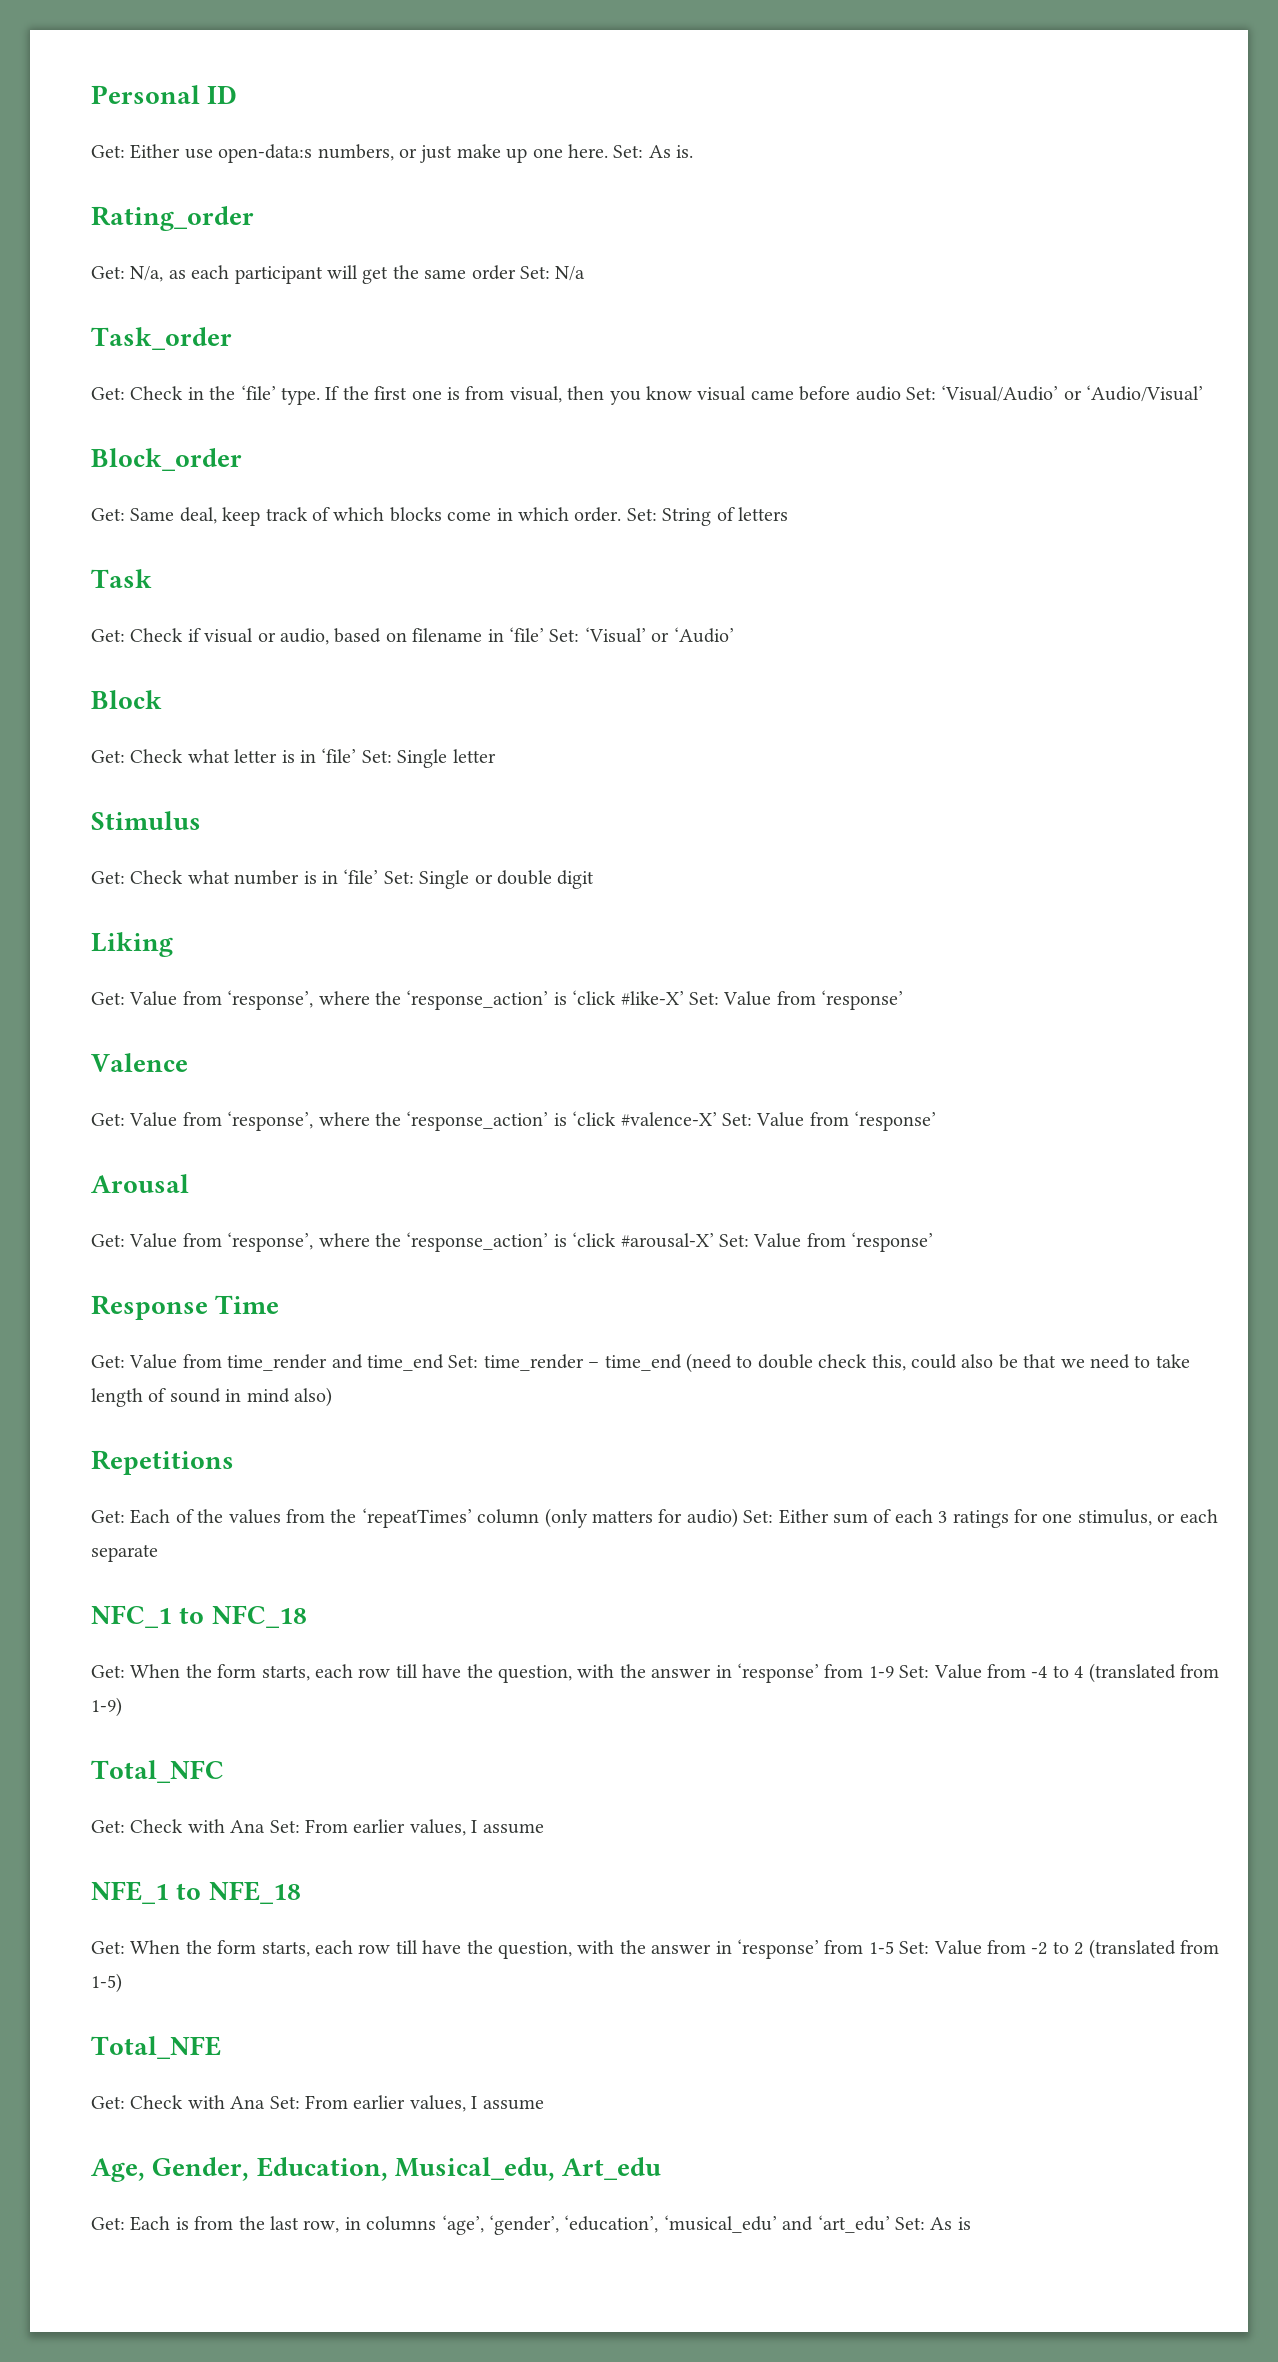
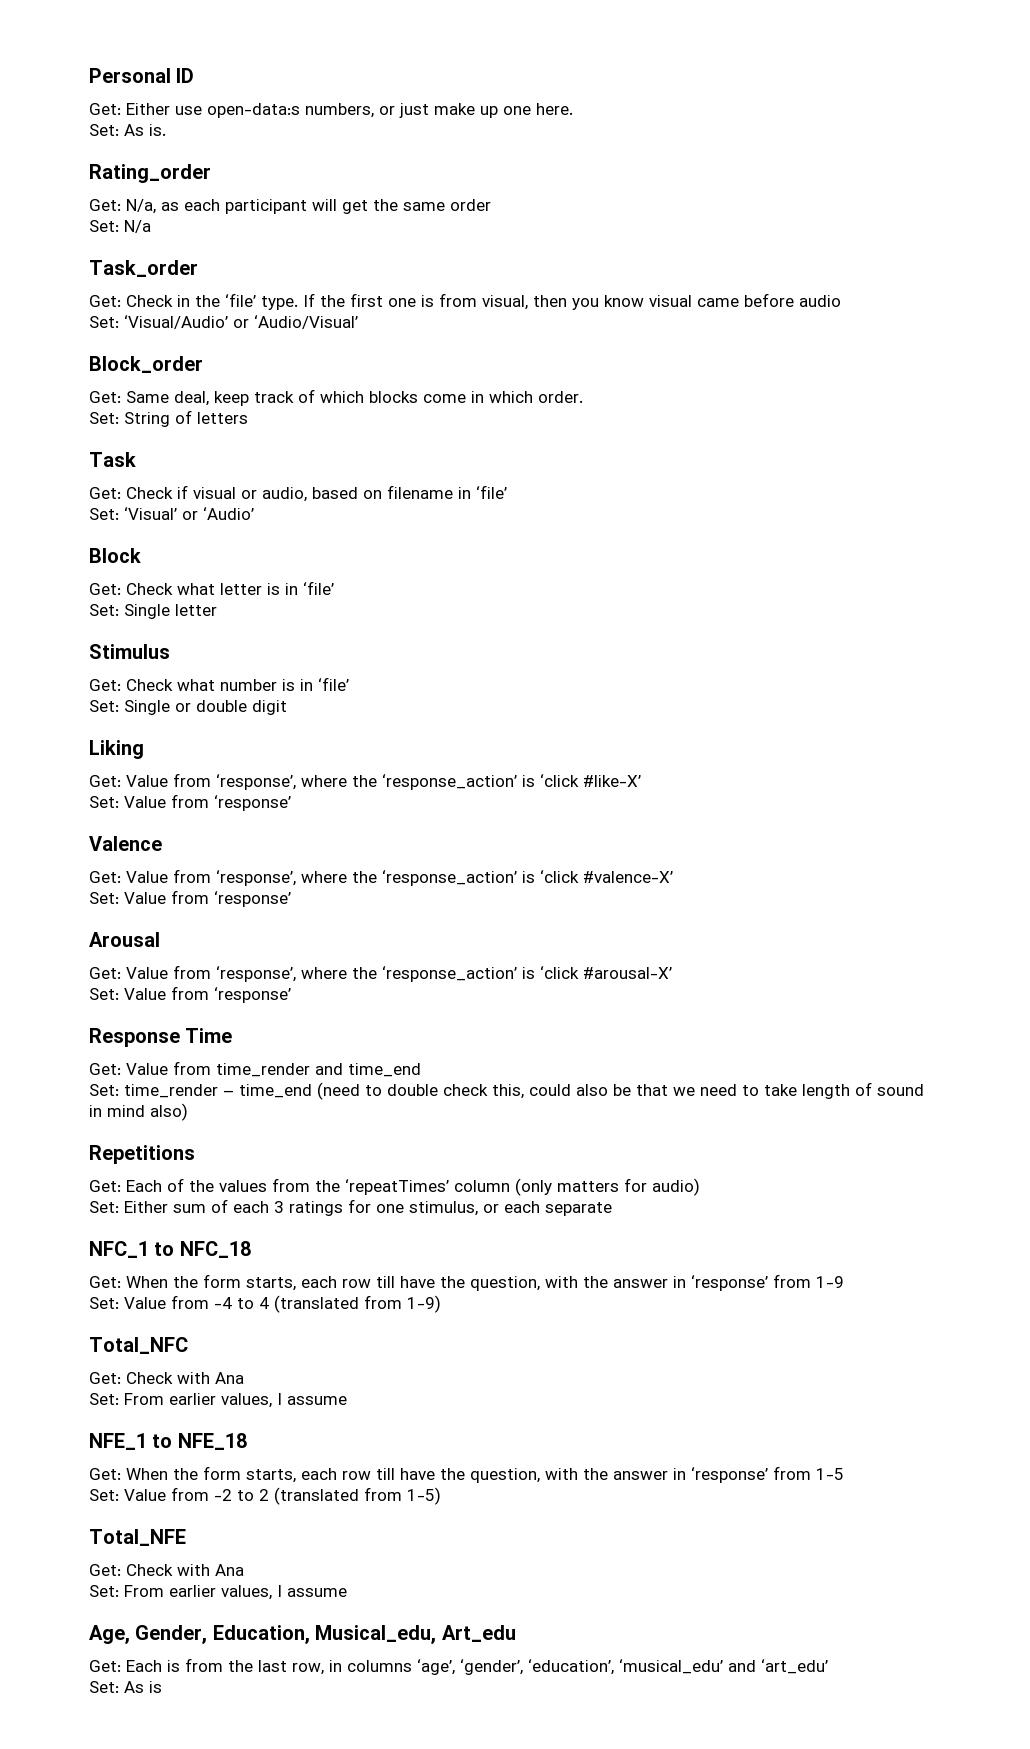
- Get: Either use open-data:s numbers, or just make up one here. Set: As is.
+ Get: Either use open-data:s numbers, or just make up one here.
+ Set: As is.
- Get: N/a, as each participant will get the same order Set: N/a
+ Get: N/a, as each participant will get the same order
+ Set: N/a
- If the first one is from visual, then you know visual came before audio Set: ‘Visual/Audio’ or ‘Audio/Visual’
+ If the first one is from visual, then you know visual came before audio
+ Set: ‘Visual/Audio’ or ‘Audio/Visual’
- Get: Same deal, keep track of which blocks come in which order. Set: String of letters
+ Get: Same deal, keep track of which blocks come in which order.
+ Set: String of letters
- Get: Check if visual or audio, based on filename in ‘file’ Set: ‘Visual’ or ‘Audio’
+ Get: Check if visual or audio, based on filename in ‘file’
+ Set: ‘Visual’ or ‘Audio’
- Get: Check what letter is in ‘file’ Set: Single letter
+ Get: Check what letter is in ‘file’
+ Set: Single letter
- Get: Check what number is in ‘file’ Set: Single or double digit
+ Get: Check what number is in ‘file’
+ Set: Single or double digit
- Get: Value from ‘response’, where the ‘response_action’ is ‘click #like-X’ Set: Value from ‘response’
+ Get: Value from ‘response’, where the ‘response_action’ is ‘click #like-X’
+ Set: Value from ‘response’
- Get: Value from ‘response’, where the ‘response_action’ is ‘click #valence-X’ Set: Value from ‘response’
+ Get: Value from ‘response’, where the ‘response_action’ is ‘click #valence-X’
+ Set: Value from ‘response’
- Get: Value from ‘response’, where the ‘response_action’ is ‘click #arousal-X’ Set: Value from ‘response’
+ Get: Value from ‘response’, where the ‘response_action’ is ‘click #arousal-X’
+ Set: Value from ‘response’
- Get: Value from time_render and time_end Set: time_render – time_end (need to double check this, could also be that we need to take length of sound in mind also)
+ Get: Value from time_render and time_end
+ Set: time_render – time_end (need to double check this, could also be that we need to take length of sound in mind also)
- Get: Each of the values from the ‘repeatTimes’ column (only matters for audio) Set: Either sum of each 3 ratings for one stimulus, or each separate
+ Get: Each of the values from the ‘repeatTimes’ column (only matters for audio)
+ Set: Either sum of each 3 ratings for one stimulus, or each separate
- Get: When the form starts, each row till have the question, with the answer in ‘response’ from 1-9 Set: Value from -4 to 4 (translated from 1-9)
+ Get: When the form starts, each row till have the question, with the answer in ‘response’ from 1-9
+ Set: Value from -4 to 4 (translated from 1-9)
  Total_NFC
- Get: Check with Ana Set: From earlier values, I assume
+ Get: Check with Ana
+ Set: From earlier values, I assume
- Get: When the form starts, each row till have the question, with the answer in ‘response’ from 1-5 Set: Value from -2 to 2 (translated from 1-5)
+ Get: When the form starts, each row till have the question, with the answer in ‘response’ from 1-5
+ Set: Value from -2 to 2 (translated from 1-5)
  Total_NFE
- Get: Check with Ana Set: From earlier values, I assume
+ Get: Check with Ana
+ Set: From earlier values, I assume
- Get: Each is from the last row, in columns ‘age’, ‘gender’, ‘education’, ‘musical_edu’ and ‘art_edu’ Set: As is
+ Get: Each is from the last row, in columns ‘age’, ‘gender’, ‘education’, ‘musical_edu’ and ‘art_edu’
+ Set: As is

